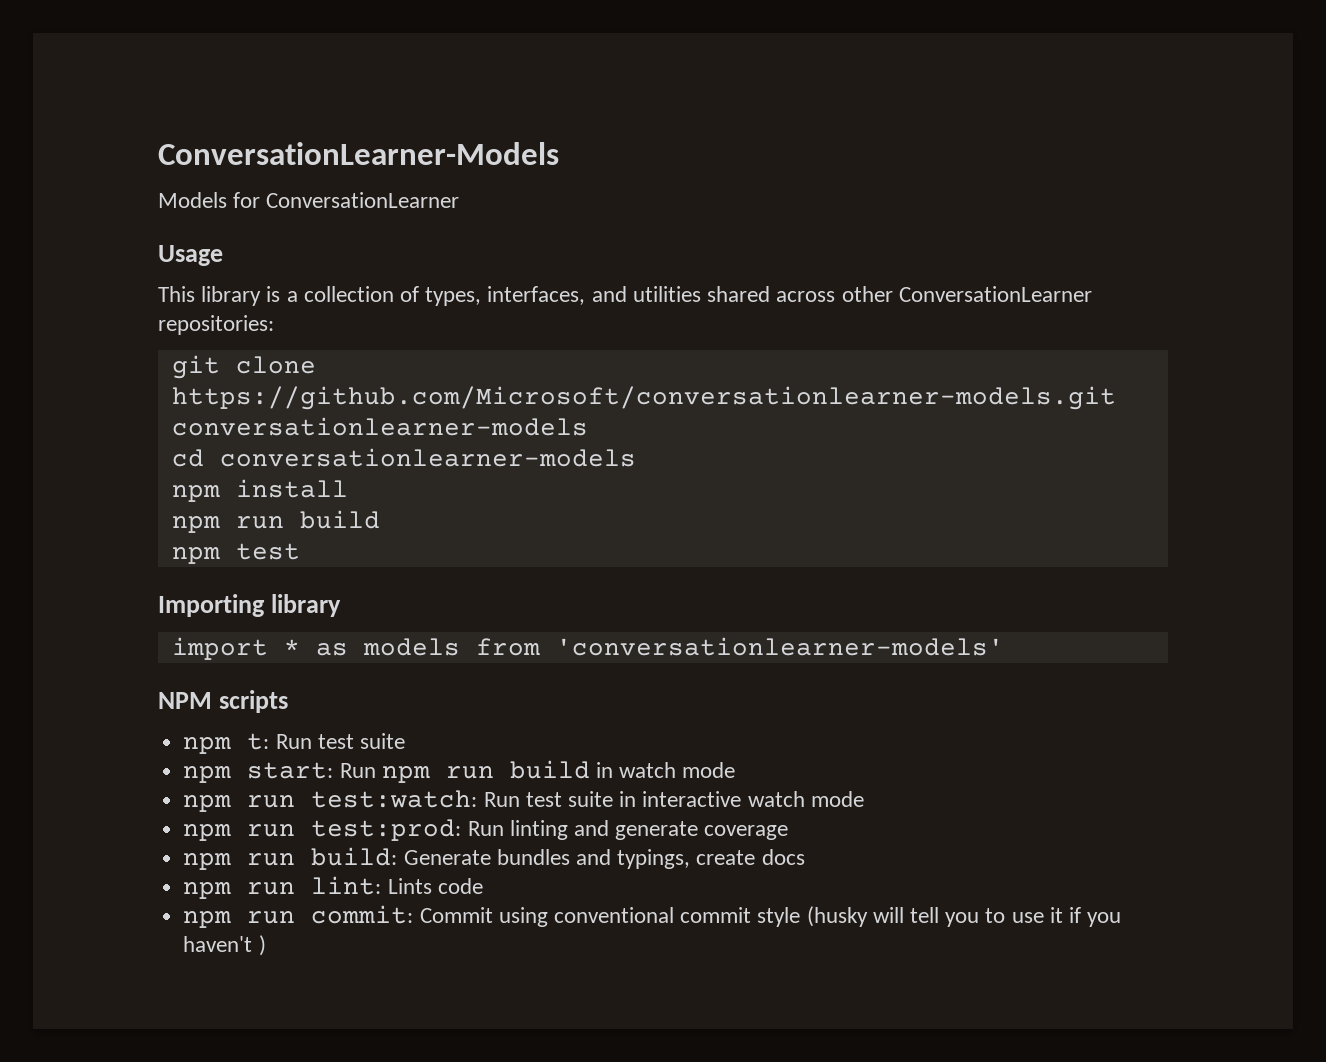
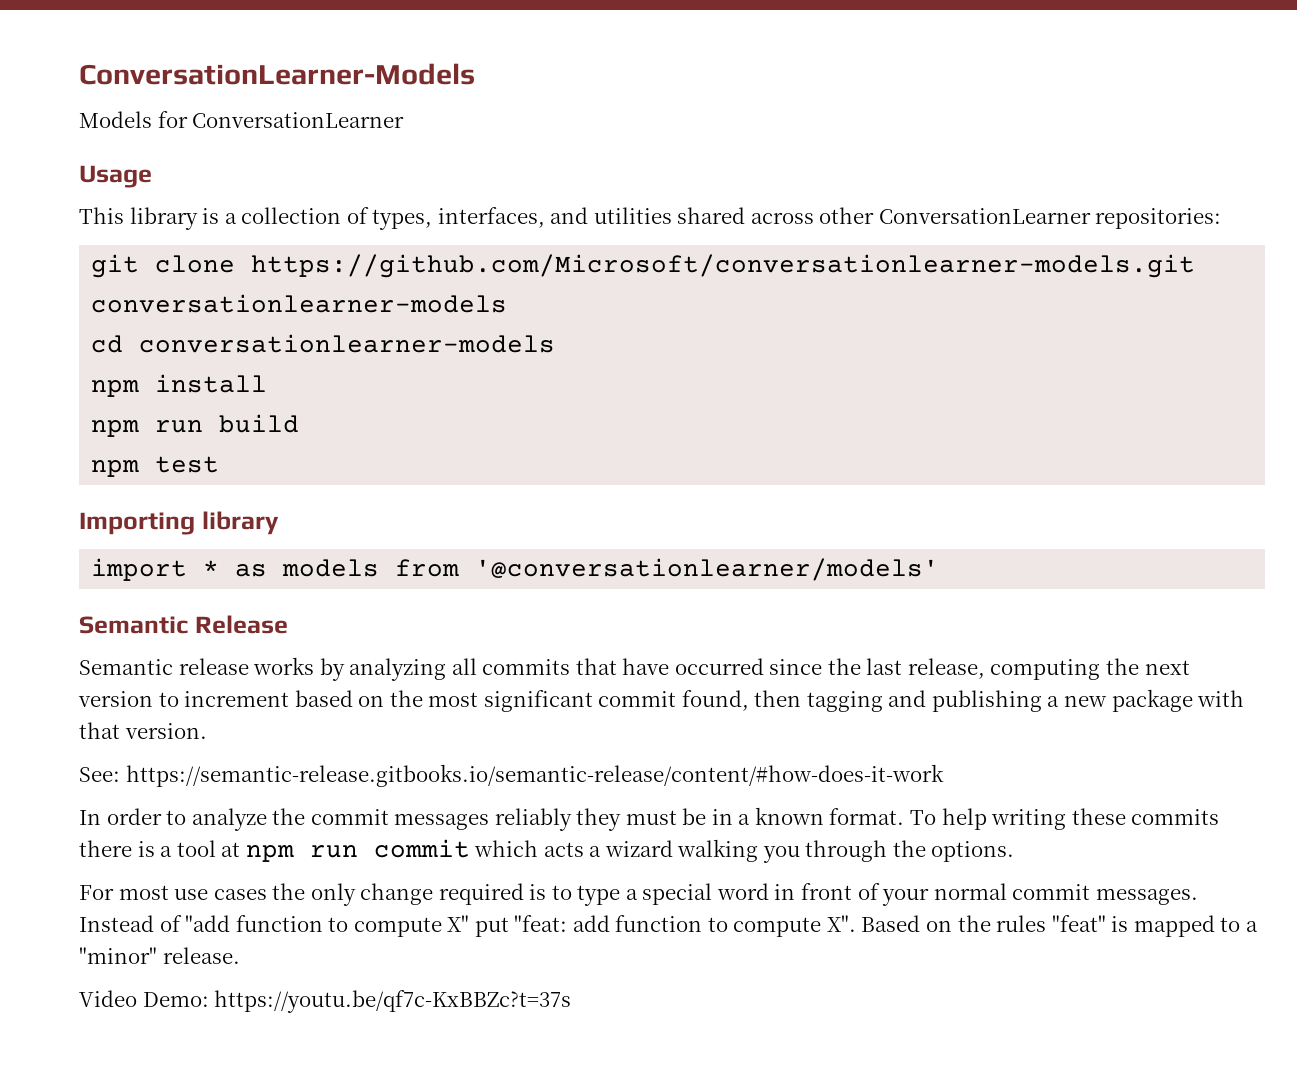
- import * as models from 'conversationlearner-models'
- NPM scripts
- npm t: Run test suite
- npm start: Run npm run build in watch mode
- npm run test:watch: Run test suite in interactive watch mode
- npm run test:prod: Run linting and generate coverage
- npm run build: Generate bundles and typings, create docs
- npm run lint: Lints code
- npm run commit: Commit using conventional commit style (husky will tell you to use it if you haven't )
+ import * as models from '@conversationlearner/models'
+ Semantic Release
+ Semantic release works by analyzing all commits that have occurred since the last release, computing the next version to increment based on the most significant commit found, then tagging and publishing a new package with that version.
+ See: https://semantic-release.gitbooks.io/semantic-release/content/#how-does-it-work
+ In order to analyze the commit messages reliably they must be in a known format. To help writing these commits there is a tool at npm run commit which acts a wizard walking you through the options.
+ For most use cases the only change required is to type a special word in front of your normal commit messages. Instead of "add function to compute X" put "feat: add function to compute X". Based on the rules "feat" is mapped to a "minor" release.
+ Video Demo: https://youtu.be/qf7c-KxBBZc?t=37s

